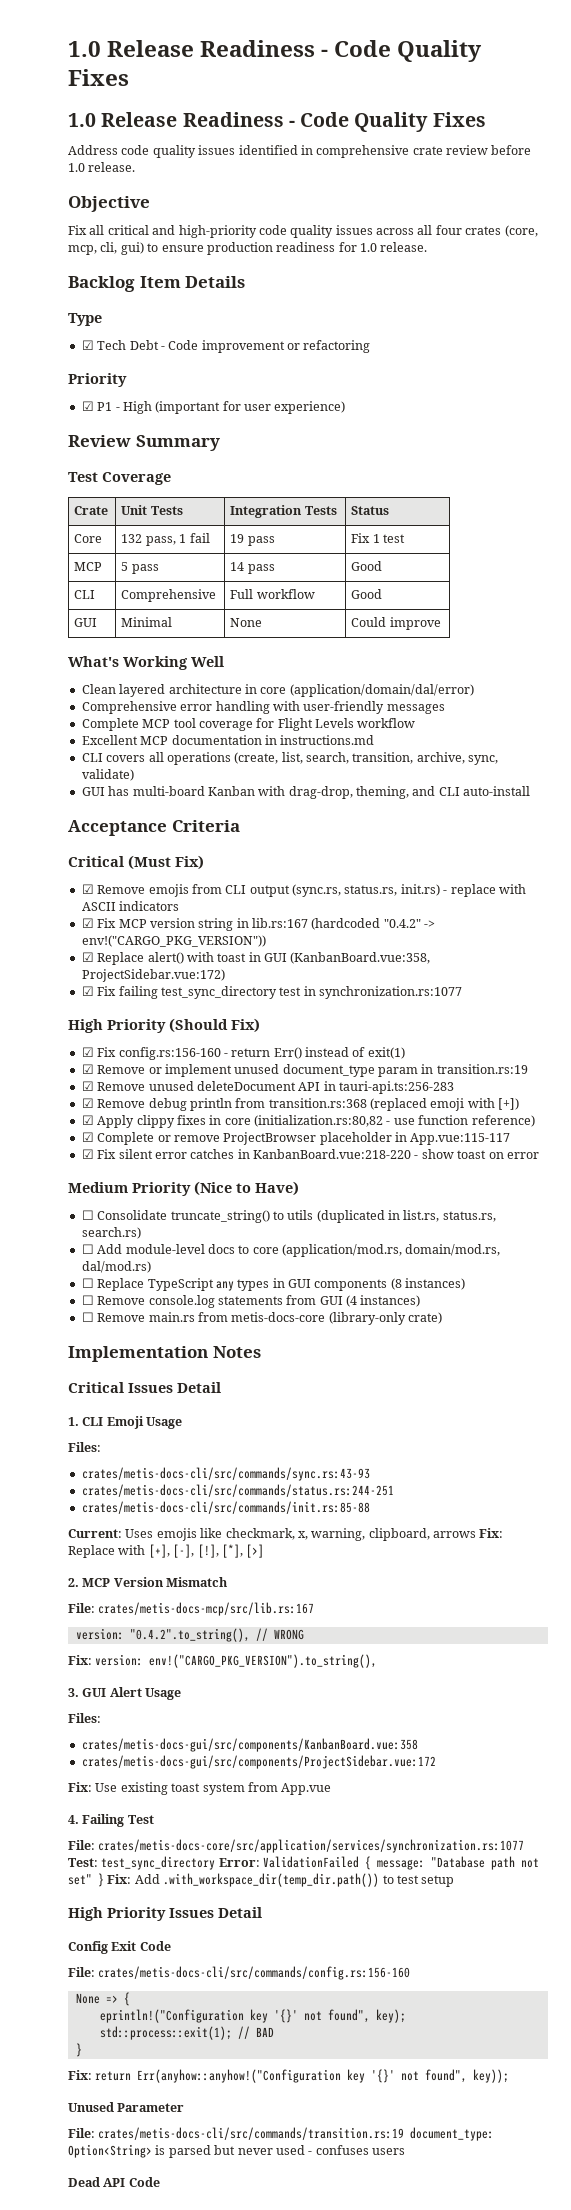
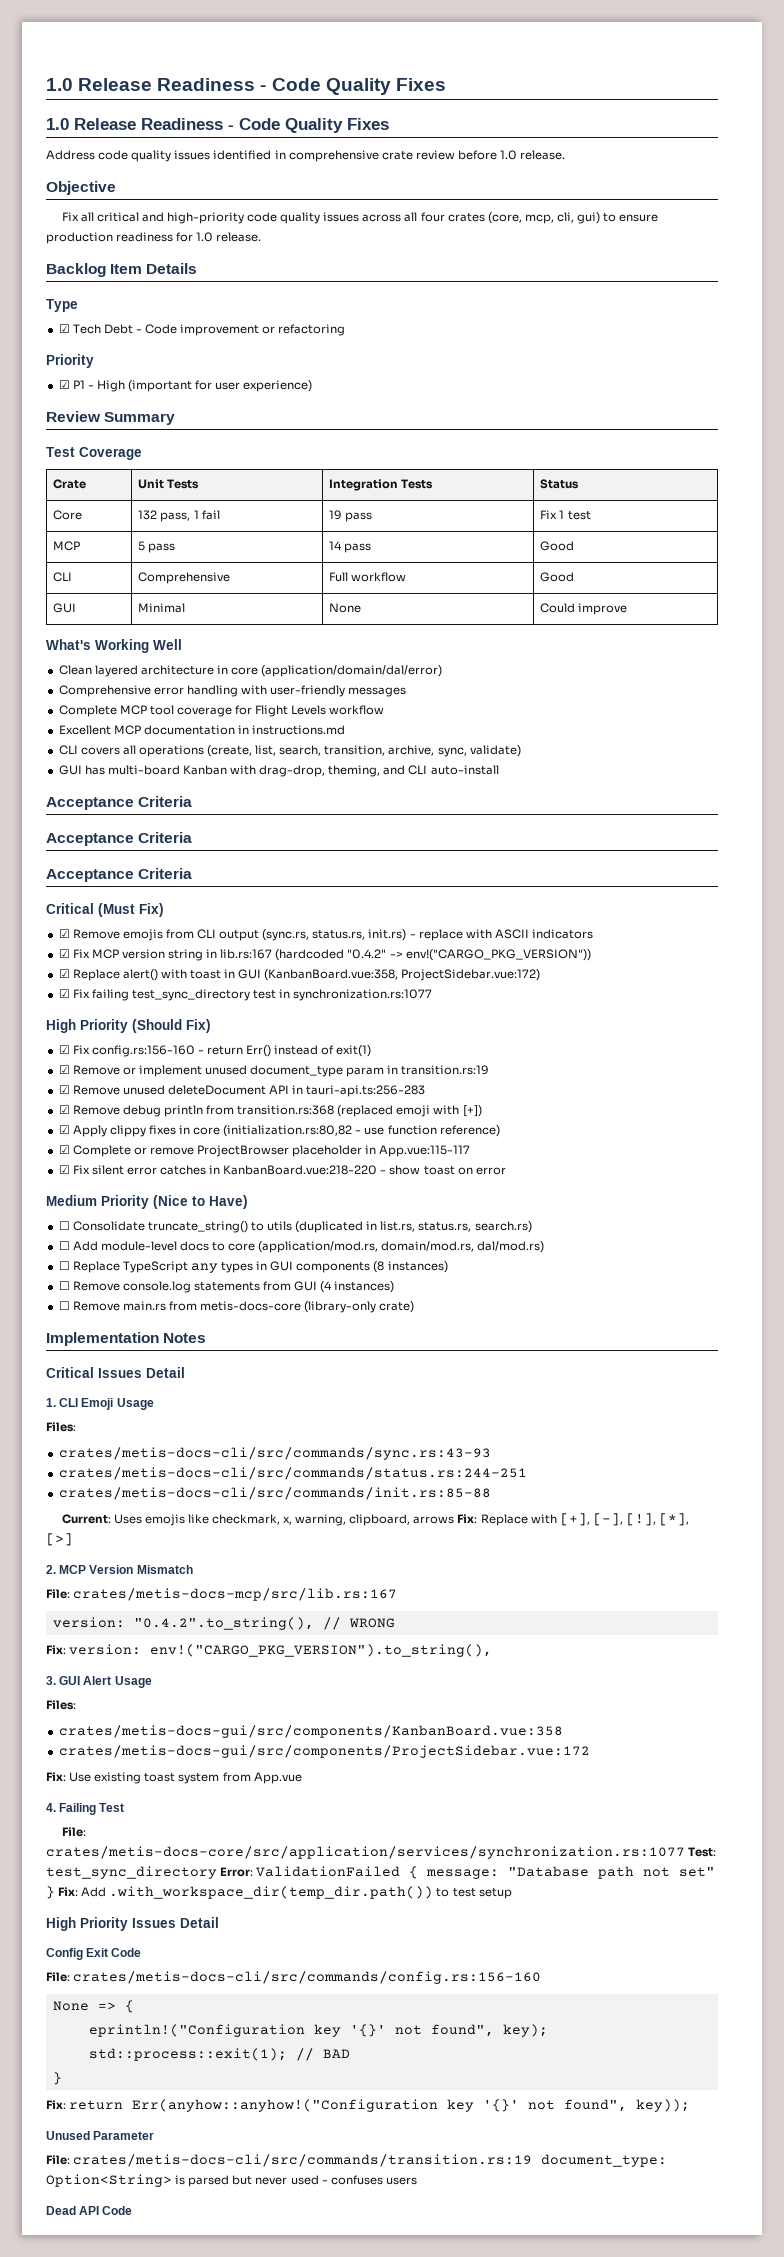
  GUI has multi-board Kanban with drag-drop, theming, and CLI auto-install
+ Acceptance Criteria
+ Acceptance Criteria

